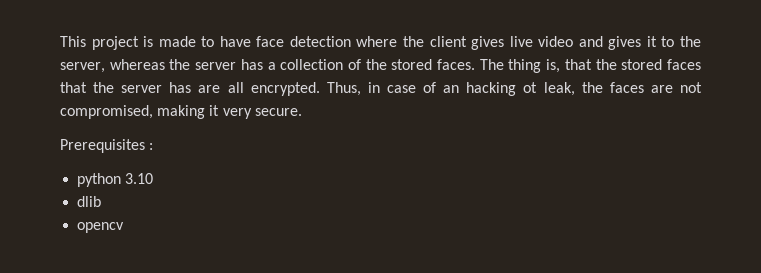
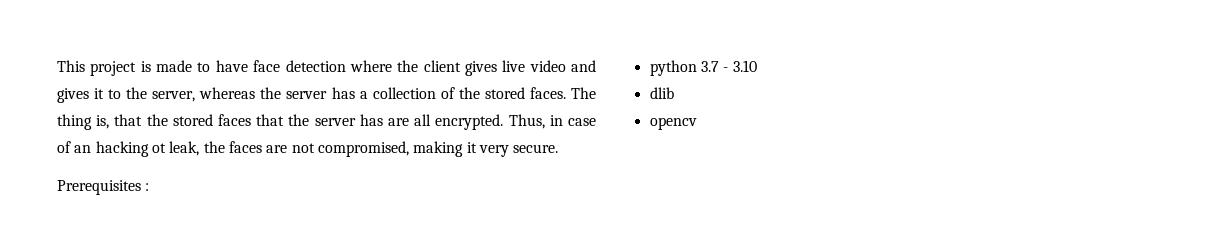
- python 3.10
+ python 3.7 - 3.10

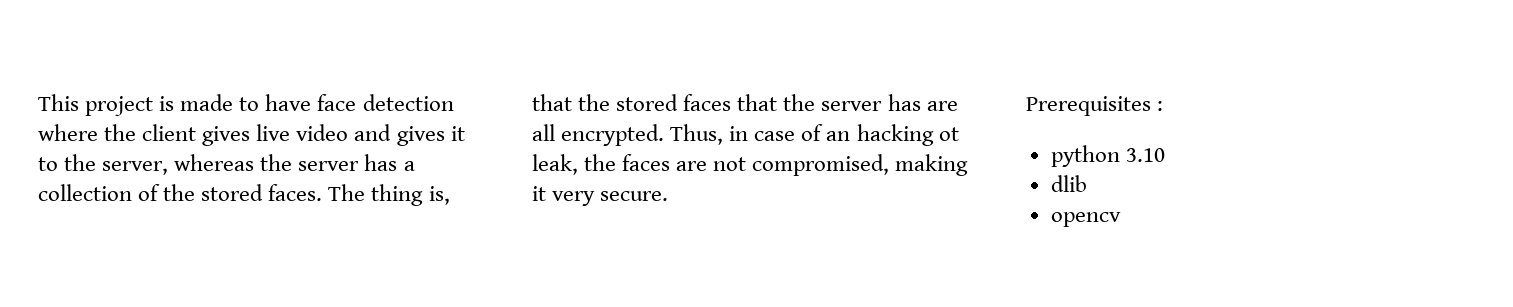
- python 3.7 - 3.10
+ python 3.10

